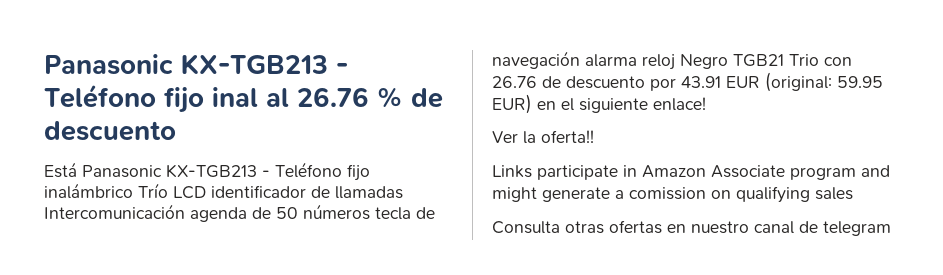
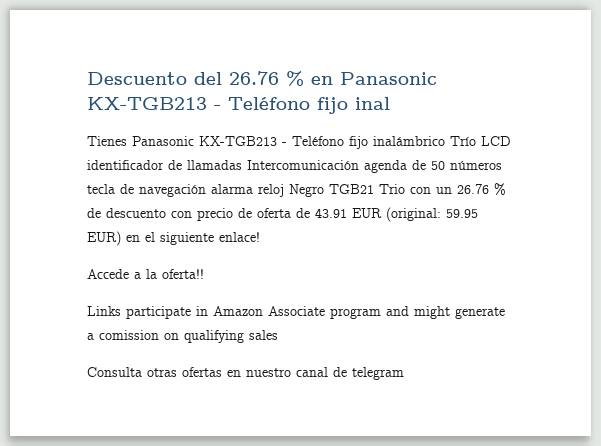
- Panasonic KX-TGB213 - Teléfono fijo inal al 26.76 % de descuento
- Está Panasonic KX-TGB213 - Teléfono fijo inalámbrico Trío LCD identificador de llamadas Intercomunicación agenda de 50 números tecla de navegación alarma reloj Negro TGB21 Trio con 26.76 de descuento por 43.91 EUR (original: 59.95 EUR) en el siguiente enlace!
+ Descuento del 26.76 % en Panasonic KX-TGB213 - Teléfono fijo inal
+ Tienes Panasonic KX-TGB213 - Teléfono fijo inalámbrico Trío LCD identificador de llamadas Intercomunicación agenda de 50 números tecla de navegación alarma reloj Negro TGB21 Trio con un 26.76 % de descuento con precio de oferta de 43.91 EUR (original: 59.95 EUR) en el siguiente enlace!
- Ver la oferta!!
+ Accede a la oferta!!

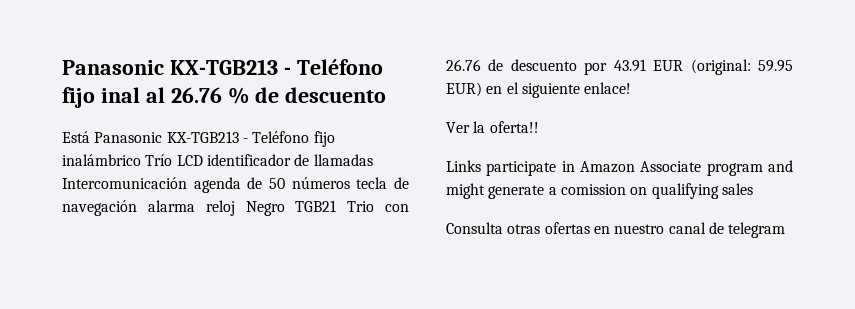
- Descuento del 26.76 % en Panasonic KX-TGB213 - Teléfono fijo inal
- Tienes Panasonic KX-TGB213 - Teléfono fijo inalámbrico Trío LCD identificador de llamadas Intercomunicación agenda de 50 números tecla de navegación alarma reloj Negro TGB21 Trio con un 26.76 % de descuento con precio de oferta de 43.91 EUR (original: 59.95 EUR) en el siguiente enlace!
+ Panasonic KX-TGB213 - Teléfono fijo inal al 26.76 % de descuento
+ Está Panasonic KX-TGB213 - Teléfono fijo inalámbrico Trío LCD identificador de llamadas Intercomunicación agenda de 50 números tecla de navegación alarma reloj Negro TGB21 Trio con 26.76 de descuento por 43.91 EUR (original: 59.95 EUR) en el siguiente enlace!
- Accede a la oferta!!
+ Ver la oferta!!

